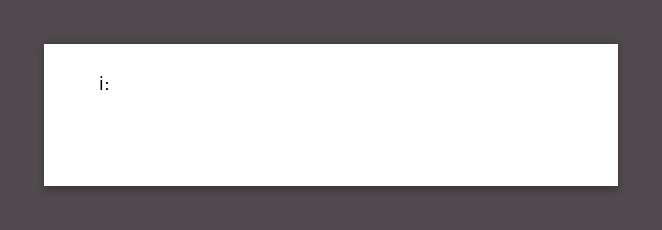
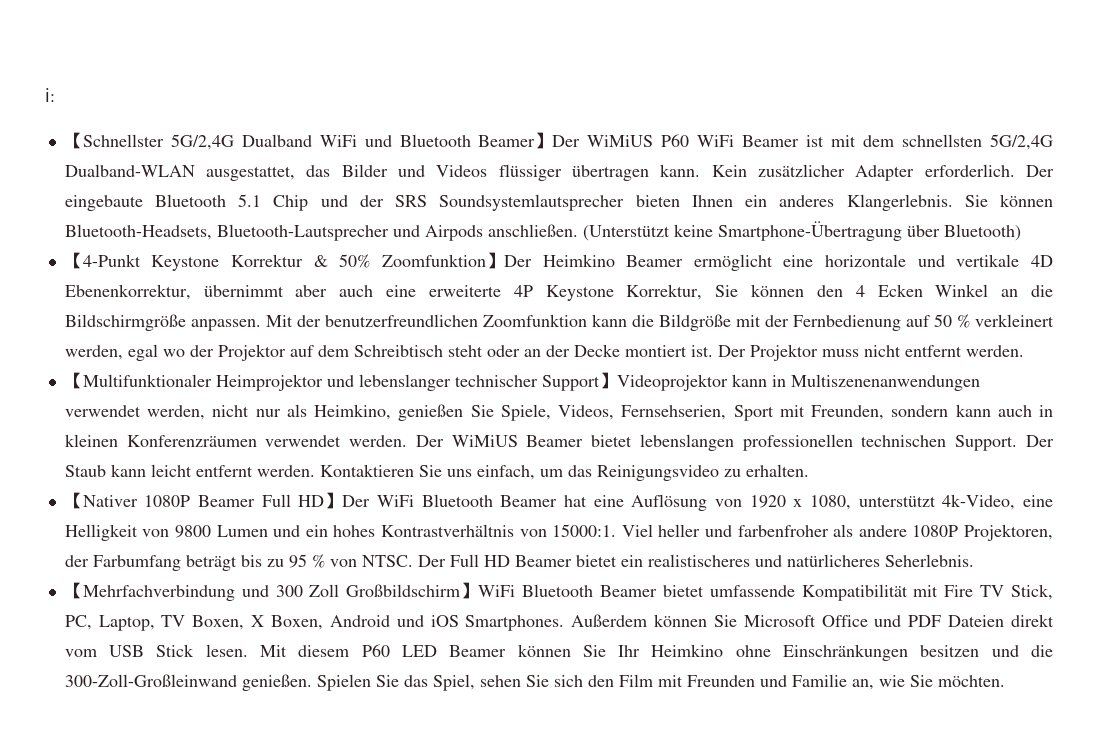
+ 【Schnellster 5G/2,4G Dualband WiFi und Bluetooth Beamer】Der WiMiUS P60 WiFi Beamer ist mit dem schnellsten 5G/2,4G Dualband-WLAN ausgestattet, das Bilder und Videos flüssiger übertragen kann. Kein zusätzlicher Adapter erforderlich. Der eingebaute Bluetooth 5.1 Chip und der SRS Soundsystemlautsprecher bieten Ihnen ein anderes Klangerlebnis. Sie können Bluetooth-Headsets, Bluetooth-Lautsprecher und Airpods anschließen. (Unterstützt keine Smartphone-Übertragung über Bluetooth)
+ 【4-Punkt Keystone Korrektur & 50% Zoomfunktion】Der Heimkino Beamer ermöglicht eine horizontale und vertikale 4D Ebenenkorrektur, übernimmt aber auch eine erweiterte 4P Keystone Korrektur, Sie können den 4 Ecken Winkel an die Bildschirmgröße anpassen. Mit der benutzerfreundlichen Zoomfunktion kann die Bildgröße mit der Fernbedienung auf 50 % verkleinert werden, egal wo der Projektor auf dem Schreibtisch steht oder an der Decke montiert ist. Der Projektor muss nicht entfernt werden.
+ 【Multifunktionaler Heimprojektor und lebenslanger technischer Support】Videoprojektor kann in Multiszenenanwendungen verwendet werden, nicht nur als Heimkino, genießen Sie Spiele, Videos, Fernsehserien, Sport mit Freunden, sondern kann auch in kleinen Konferenzräumen verwendet werden. Der WiMiUS Beamer bietet lebenslangen professionellen technischen Support. Der Staub kann leicht entfernt werden. Kontaktieren Sie uns einfach, um das Reinigungsvideo zu erhalten.
+ 【Nativer 1080P Beamer Full HD】Der WiFi Bluetooth Beamer hat eine Auflösung von 1920 x 1080, unterstützt 4k-Video, eine Helligkeit von 9800 Lumen und ein hohes Kontrastverhältnis von 15000:1. Viel heller und farbenfroher als andere 1080P Projektoren, der Farbumfang beträgt bis zu 95 % von NTSC. Der Full HD Beamer bietet ein realistischeres und natürlicheres Seherlebnis.
+ 【Mehrfachverbindung und 300 Zoll Großbildschirm】WiFi Bluetooth Beamer bietet umfassende Kompatibilität mit Fire TV Stick, PC, Laptop, TV Boxen, X Boxen, Android und iOS Smartphones. Außerdem können Sie Microsoft Office und PDF Dateien direkt vom USB Stick lesen. Mit diesem P60 LED Beamer können Sie Ihr Heimkino ohne Einschränkungen besitzen und die 300-Zoll-Großleinwand genießen. Spielen Sie das Spiel, sehen Sie sich den Film mit Freunden und Familie an, wie Sie möchten.

